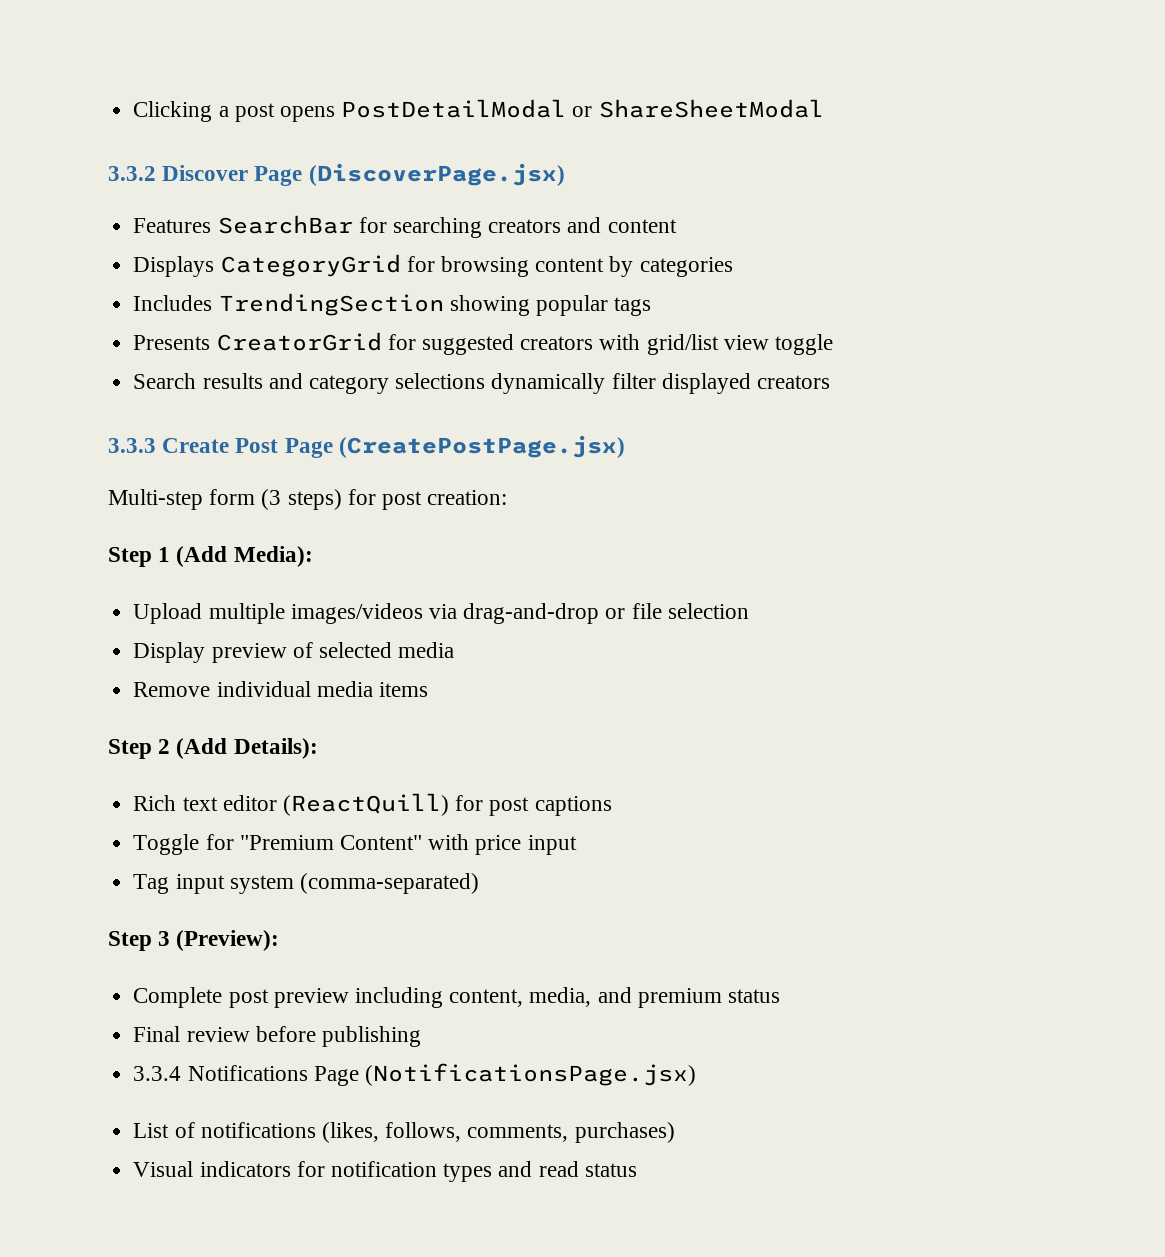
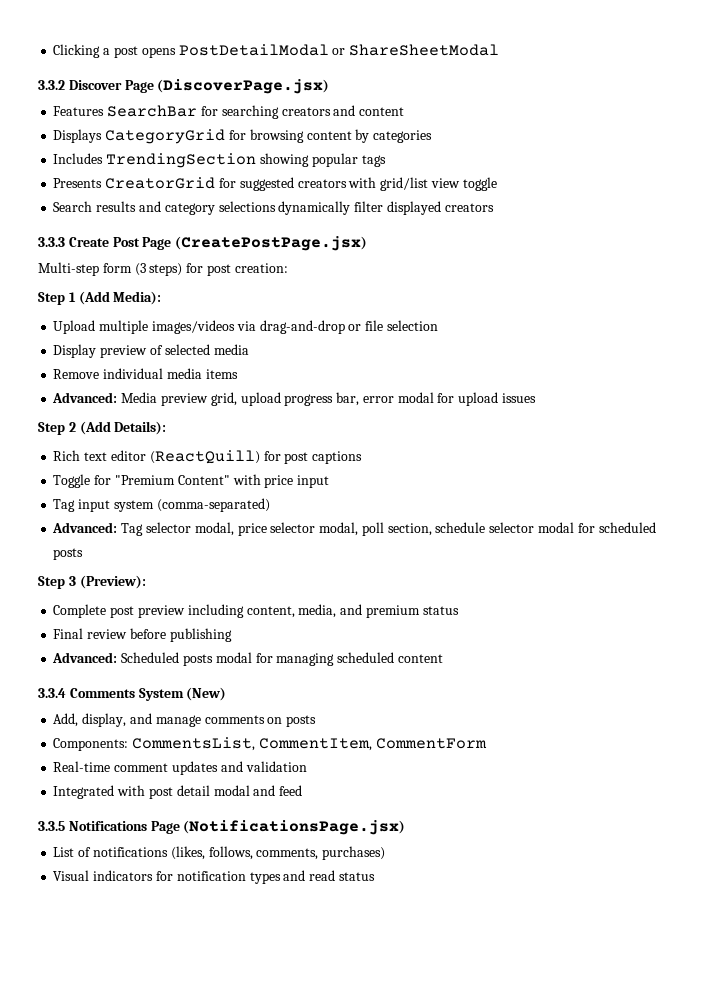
+ Advanced: Media preview grid, upload progress bar, error modal for upload issues
+ Advanced: Tag selector modal, price selector modal, poll section, schedule selector modal for scheduled posts
- 3.3.4 Notifications Page (NotificationsPage.jsx)
+ Advanced: Scheduled posts modal for managing scheduled content
+ 3.3.4 Comments System (New)
+ Add, display, and manage comments on posts
+ Components: CommentsList, CommentItem, CommentForm
+ Real-time comment updates and validation
+ Integrated with post detail modal and feed
+ 3.3.5 Notifications Page (NotificationsPage.jsx)

